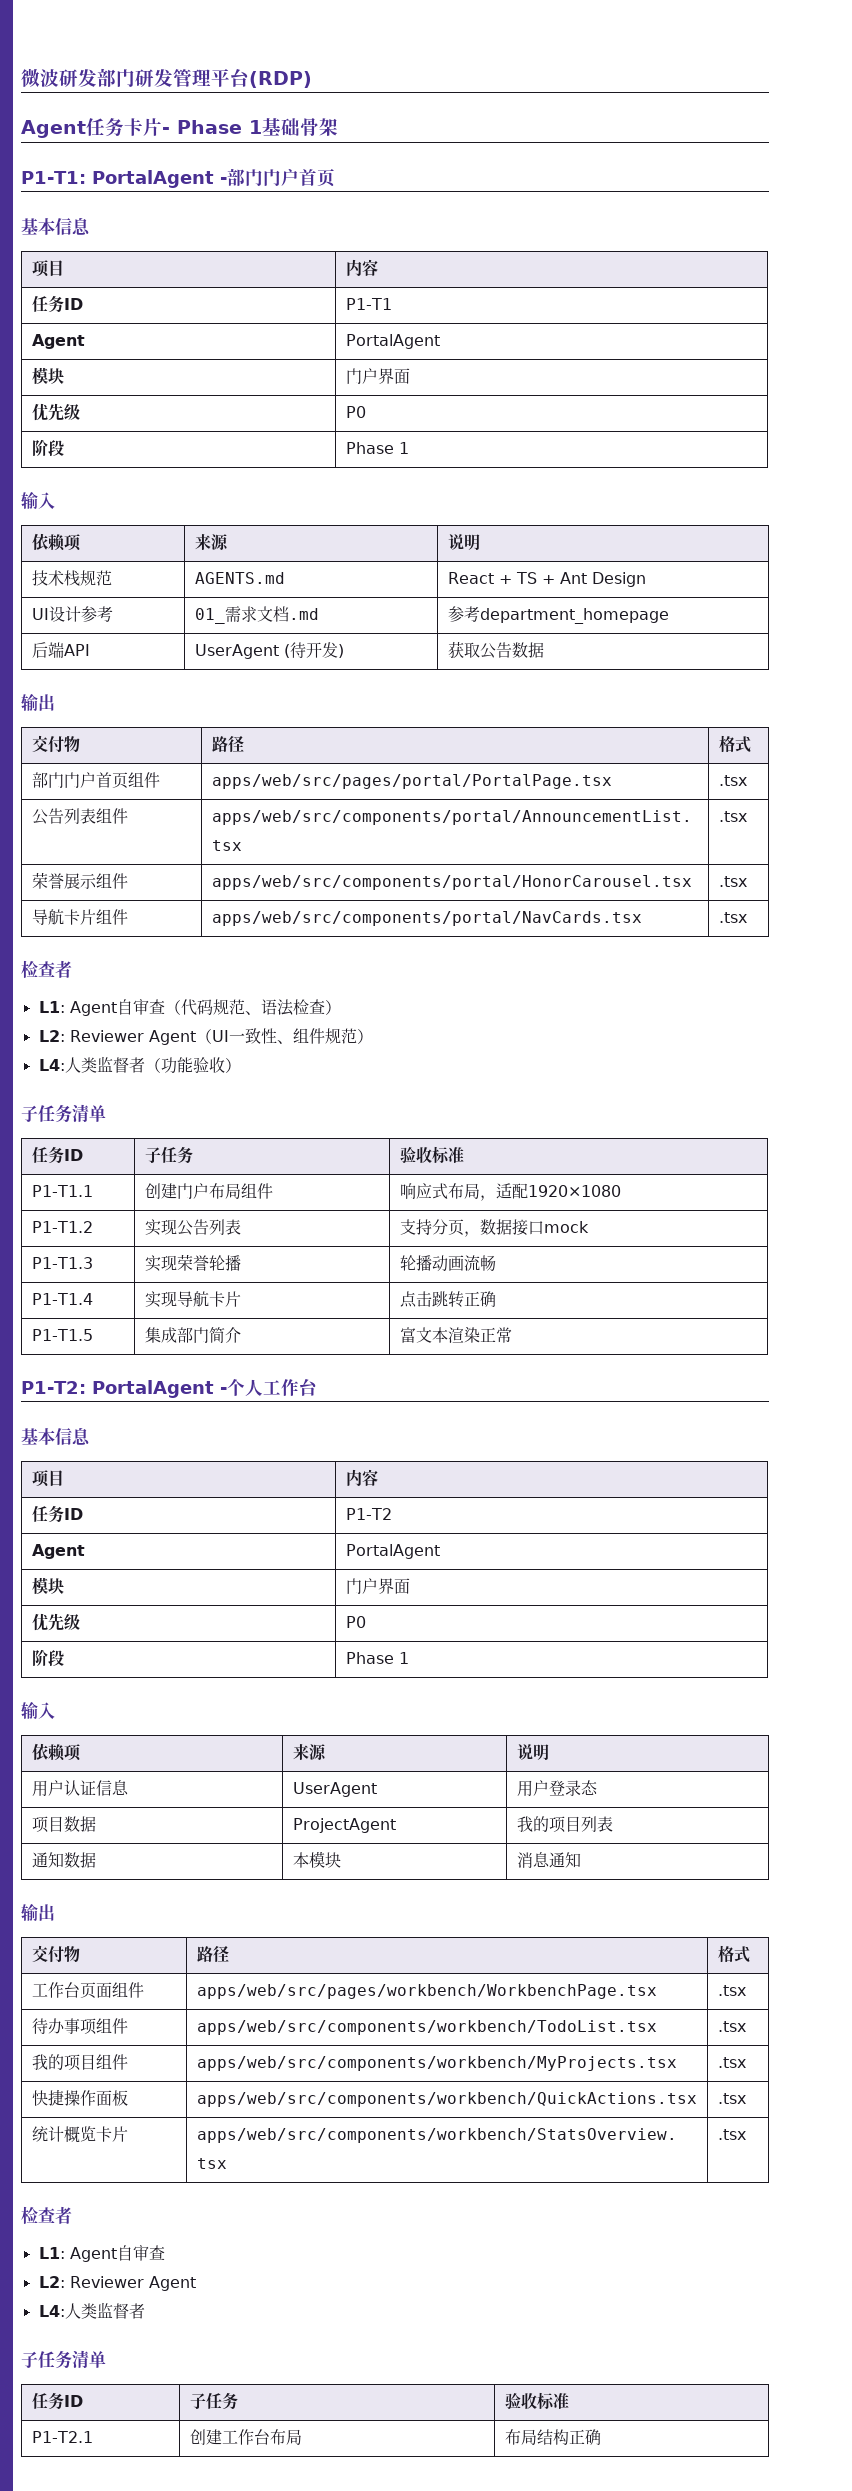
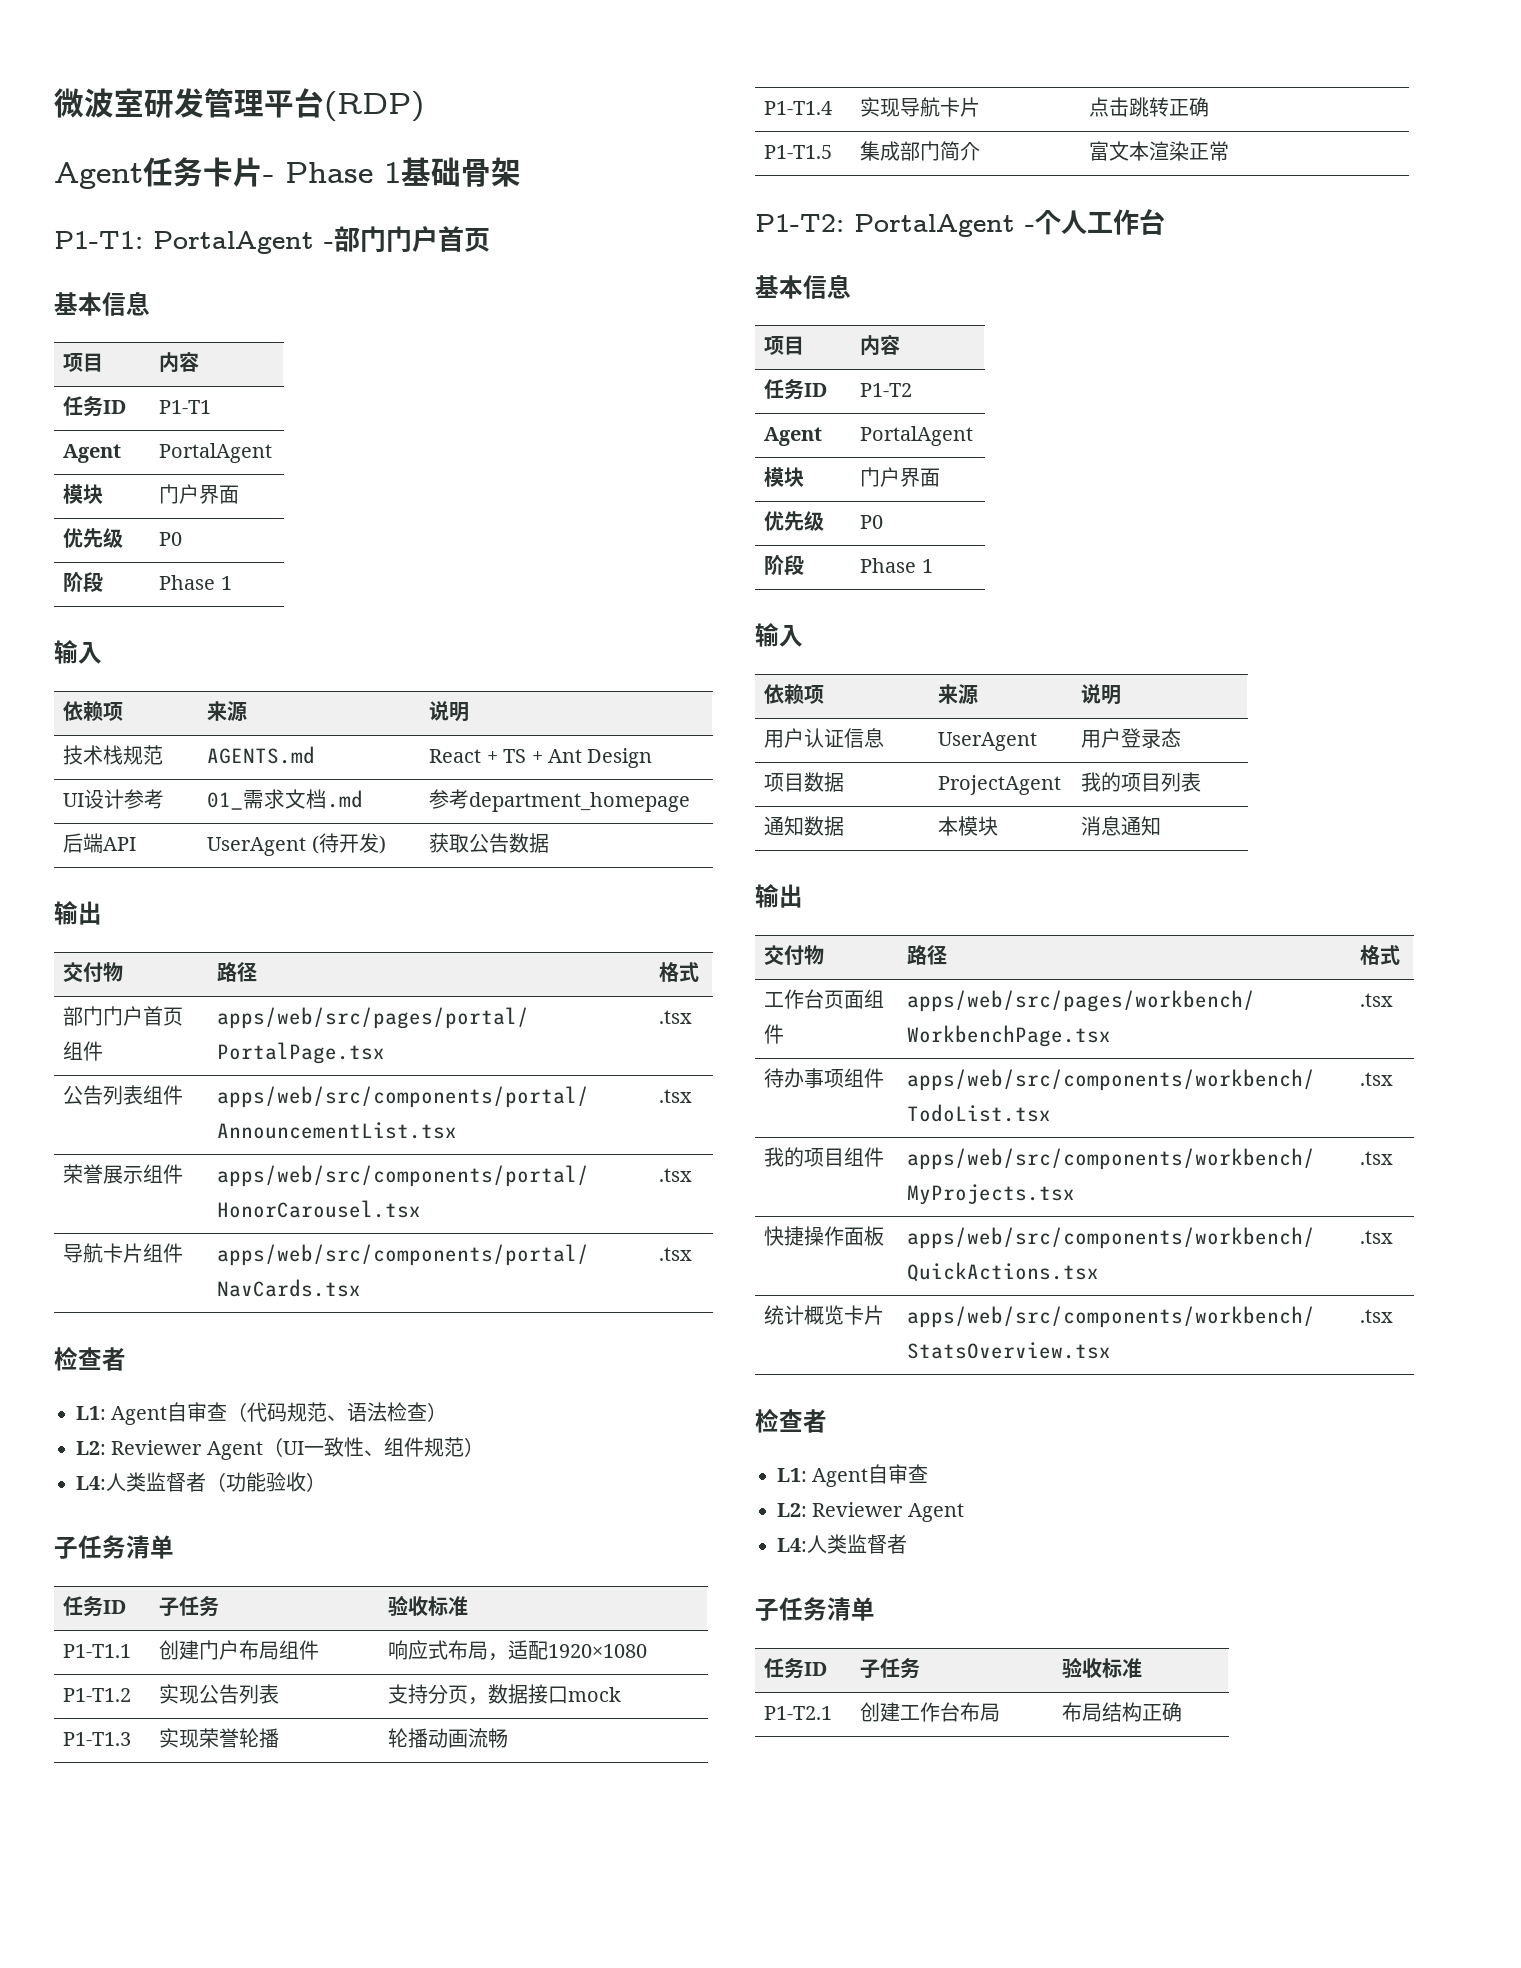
- 微波研发部门研发管理平台(RDP)
+ 微波室研发管理平台(RDP)

